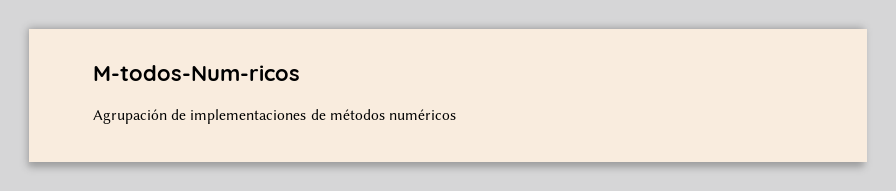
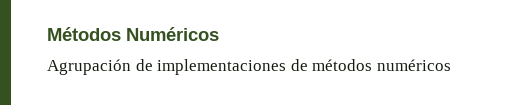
- M-todos-Num-ricos
+ Métodos Numéricos

